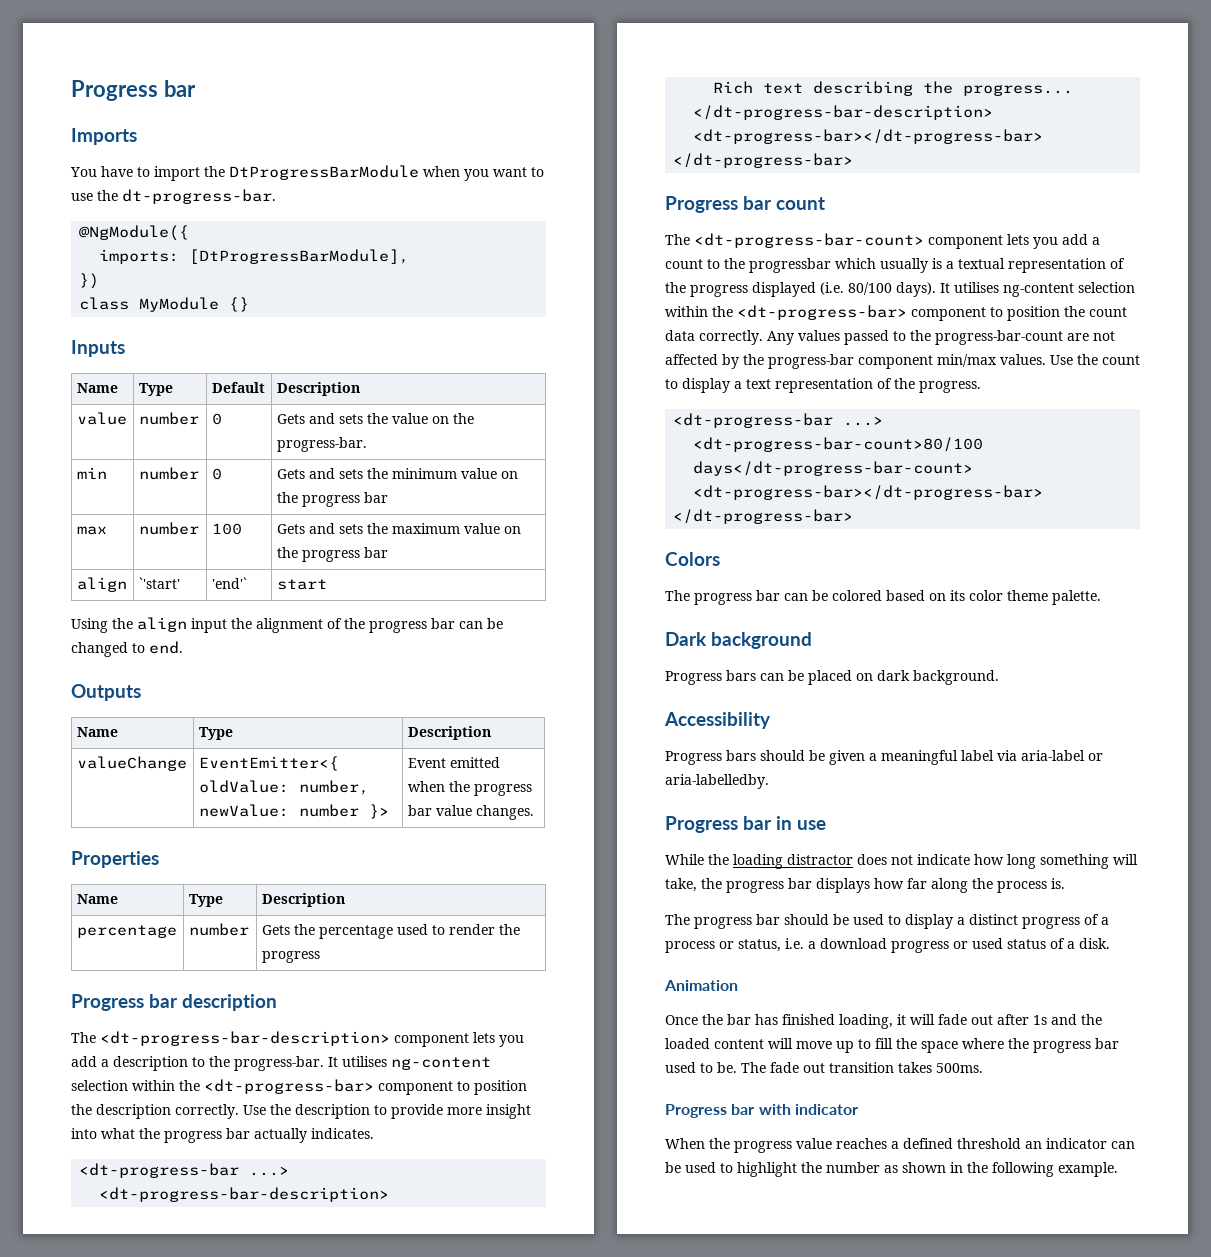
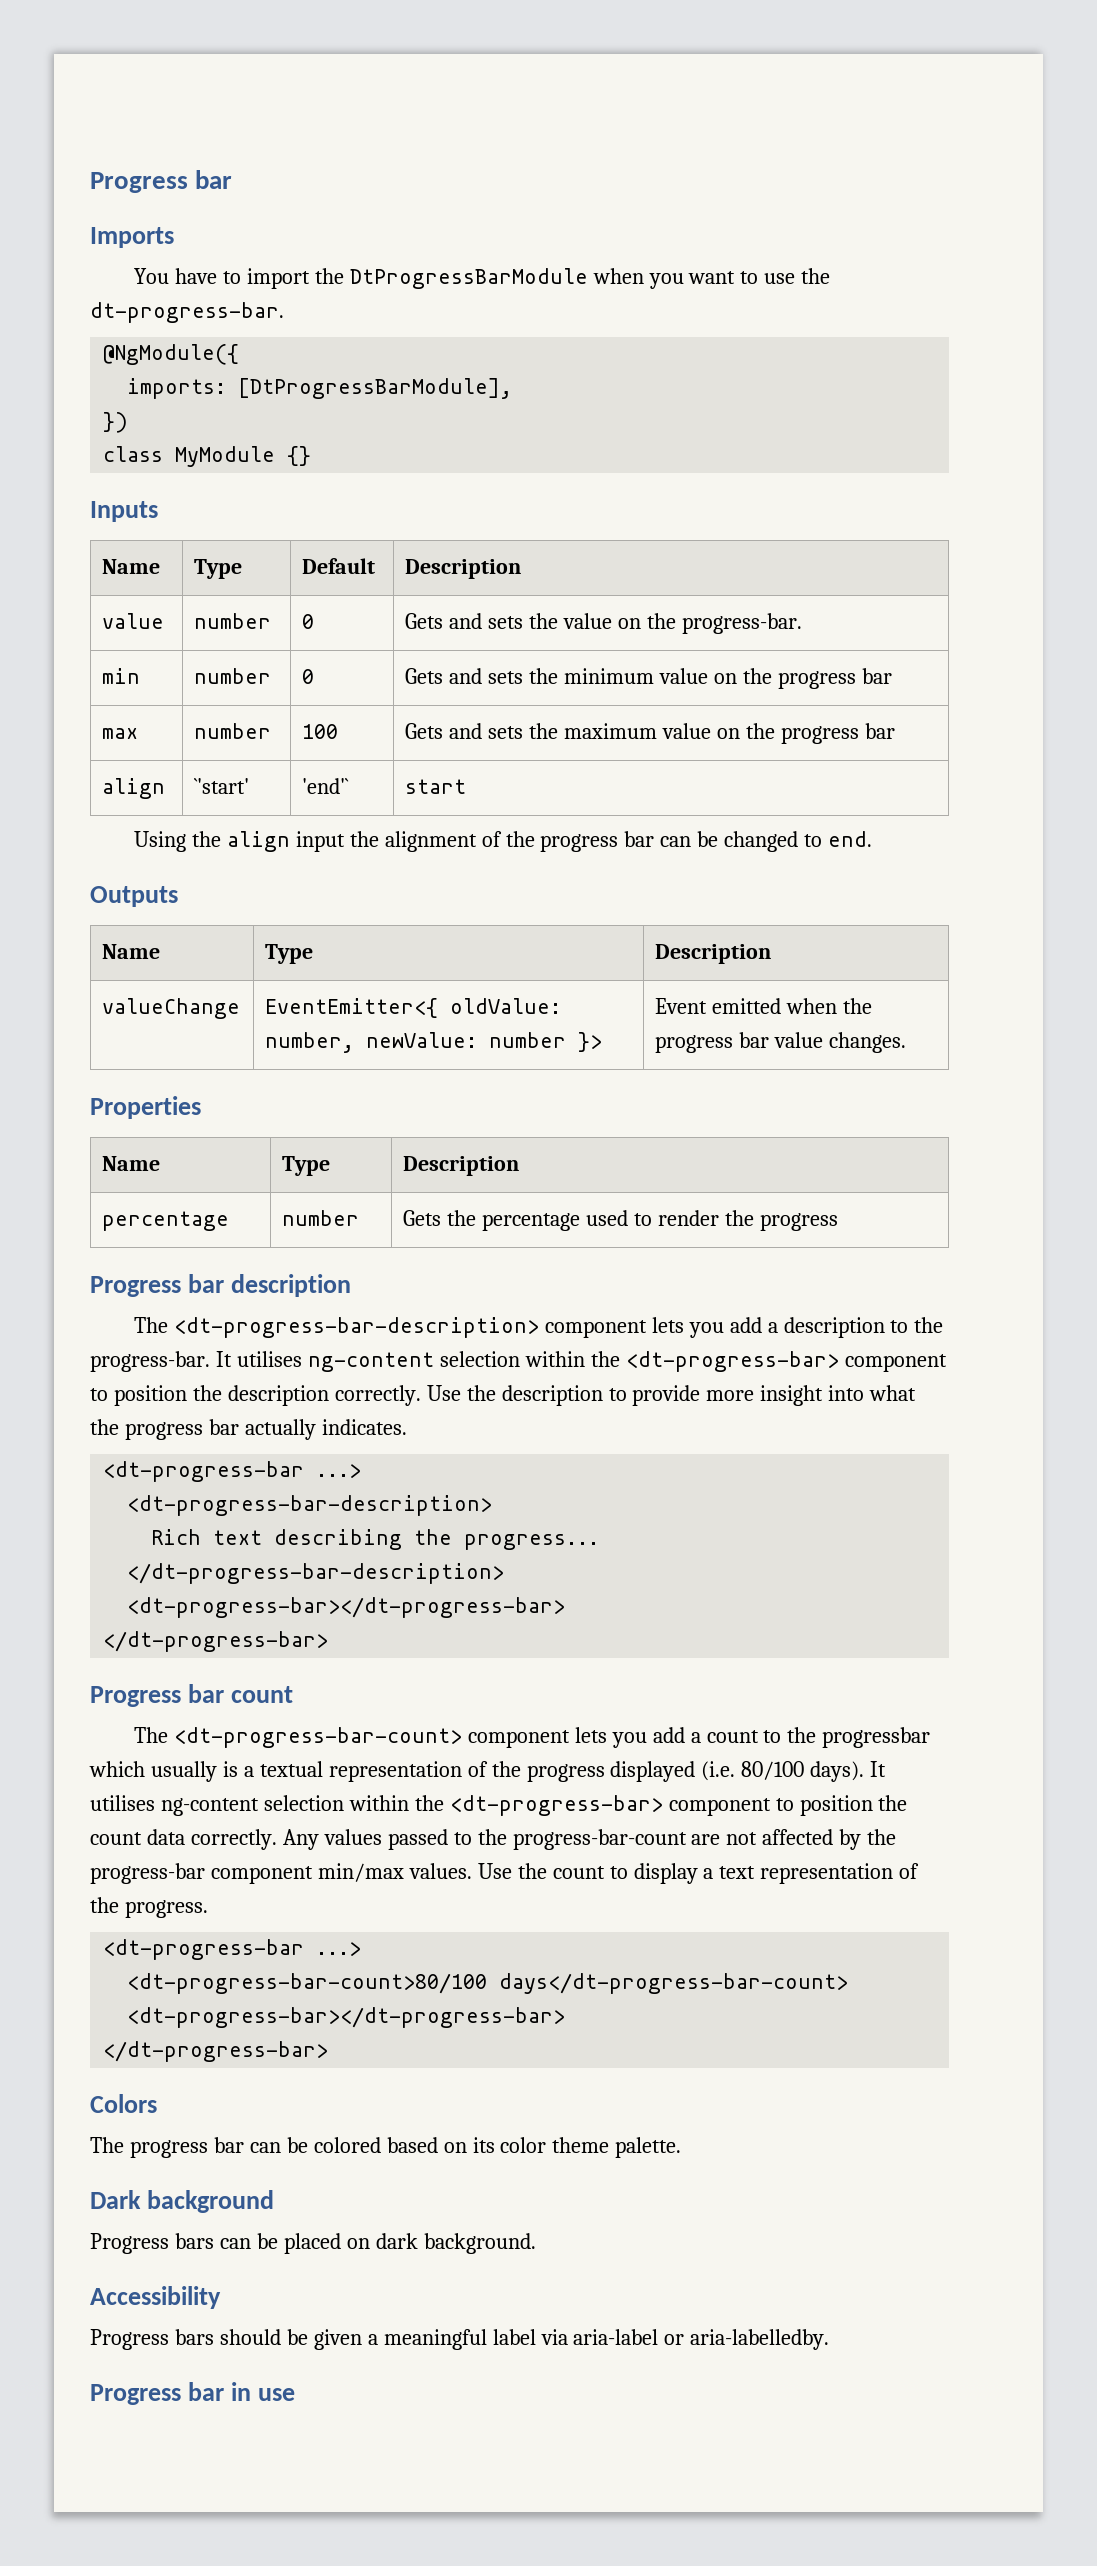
- While the loading distractor does not indicate how long something will take, the progress bar displays how far along the process is.
- The progress bar should be used to display a distinct progress of a process or status, i.e. a download progress or used status of a disk.
- Animation
- Once the bar has finished loading, it will fade out after 1s and the loaded content will move up to fill the space where the progress bar used to be. The fade out transition takes 500ms.
- Progress bar with indicator
- When the progress value reaches a defined threshold an indicator can be used to highlight the number as shown in the following example.

